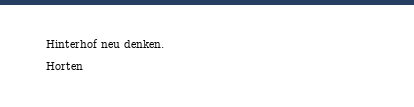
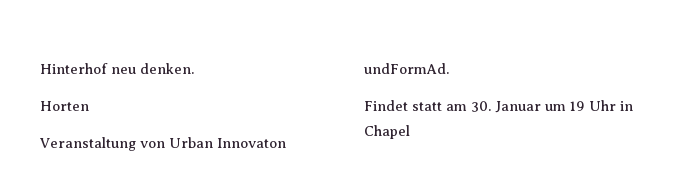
+ Veranstaltung von Urban Innovaton undFormAd.
+ Findet statt am 30. Januar um 19 Uhr in Chapel

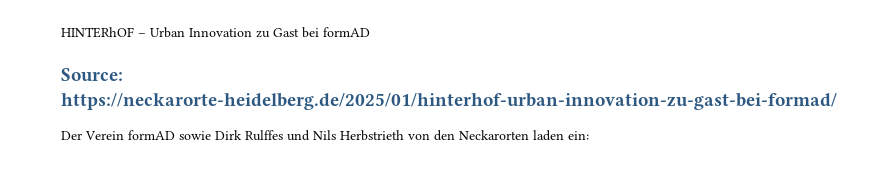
- Hinterhof neu denken.
- Horten
- Veranstaltung von Urban Innovaton undFormAd.
- Findet statt am 30. Januar um 19 Uhr in Chapel
+ HINTERhOF – Urban Innovation zu Gast bei formAD
+ Source: https://neckarorte-heidelberg.de/2025/01/hinterhof-urban-innovation-zu-gast-bei-formad/
+ Der Verein formAD sowie Dirk Rulffes und Nils Herbstrieth von den Neckarorten laden ein:

